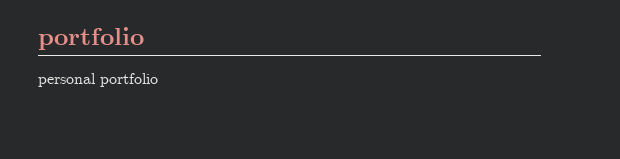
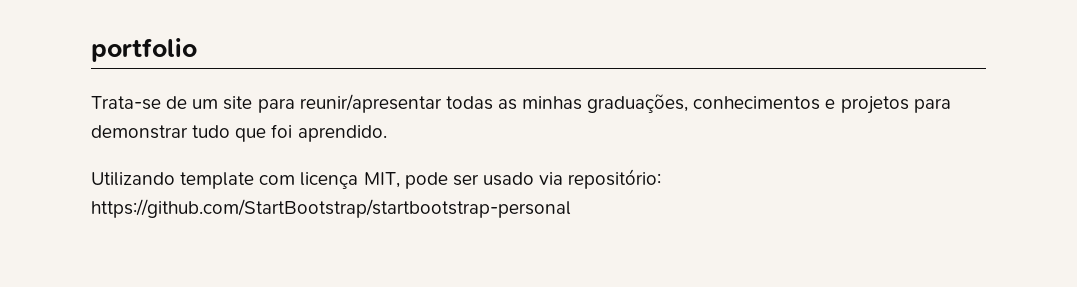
- personal portfolio
+ Trata-se de um site para reunir/apresentar todas as minhas graduações, conhecimentos e projetos para demonstrar tudo que foi aprendido.
+ Utilizando template com licença MIT, pode ser usado via repositório: https://github.com/StartBootstrap/startbootstrap-personal

